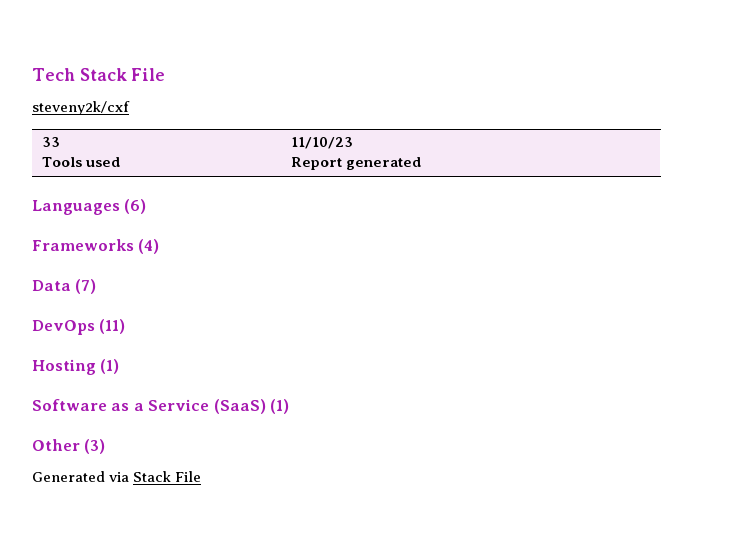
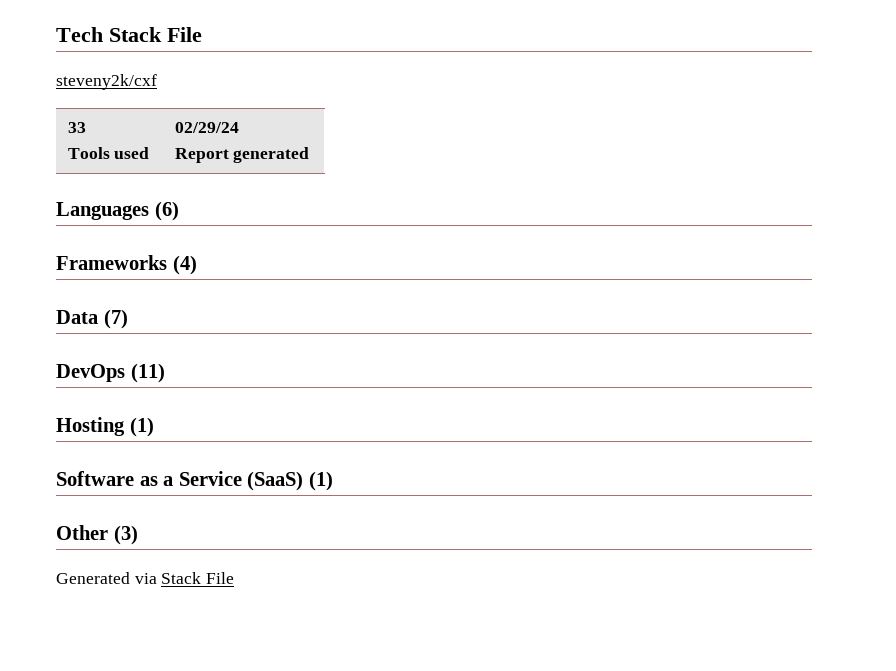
  33
- Tools used | 11/10/23
+ Tools used | 02/29/24

